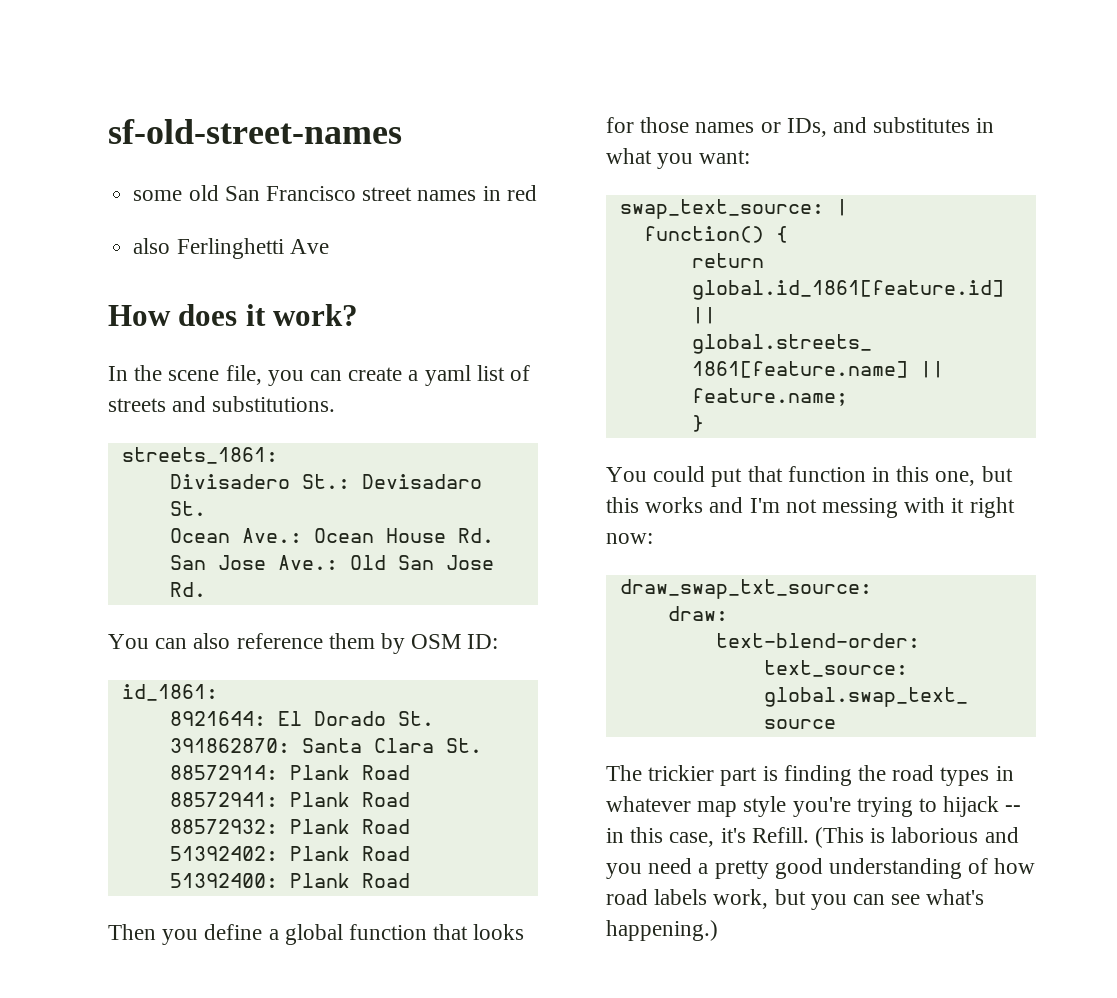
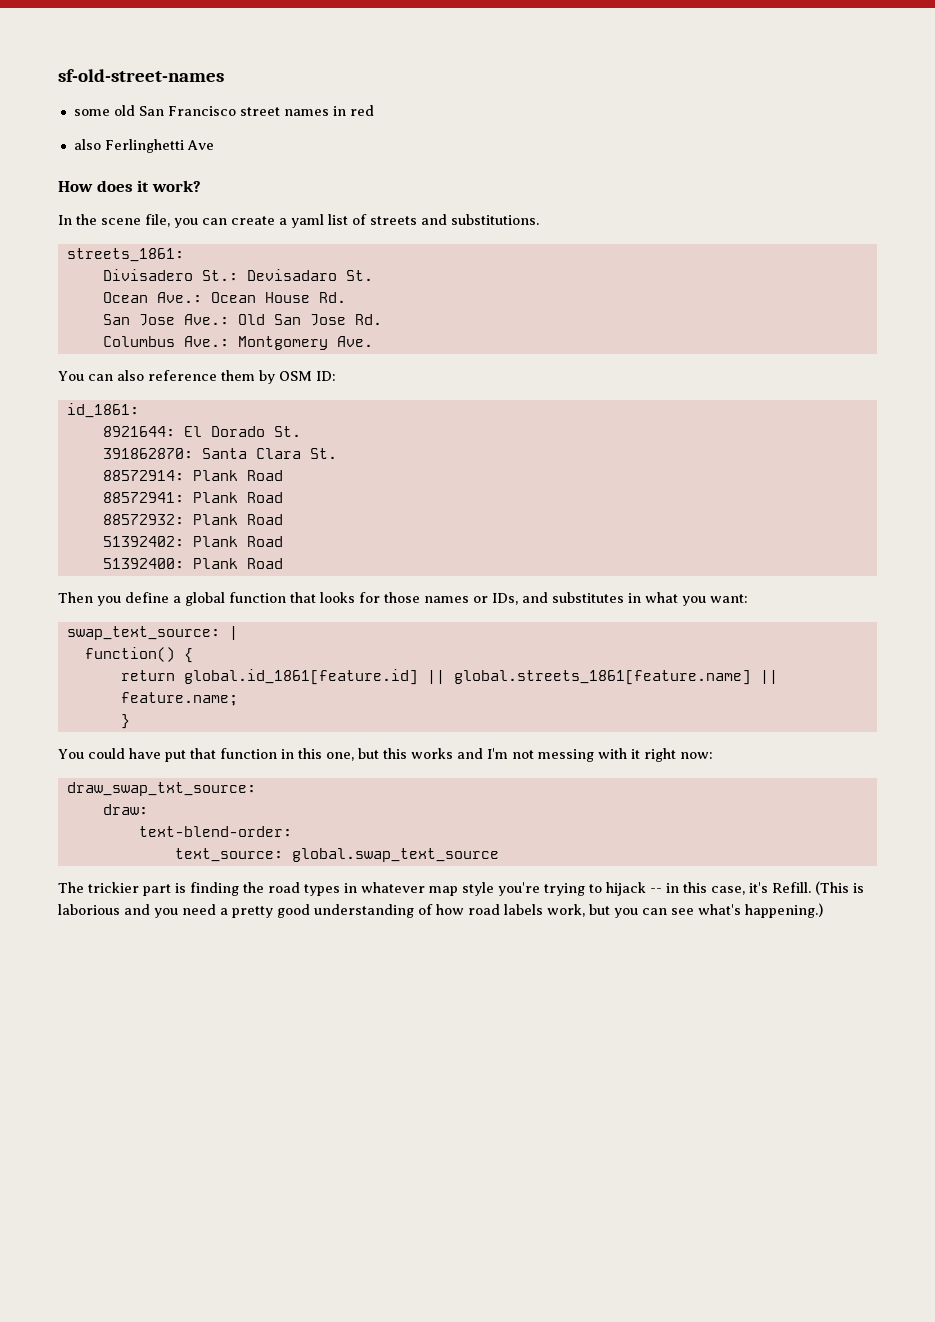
+ Columbus Ave.: Montgomery Ave.
- You could put that function in this one, but this works and I'm not messing with it right now:
+ You could have put that function in this one, but this works and I'm not messing with it right now:

